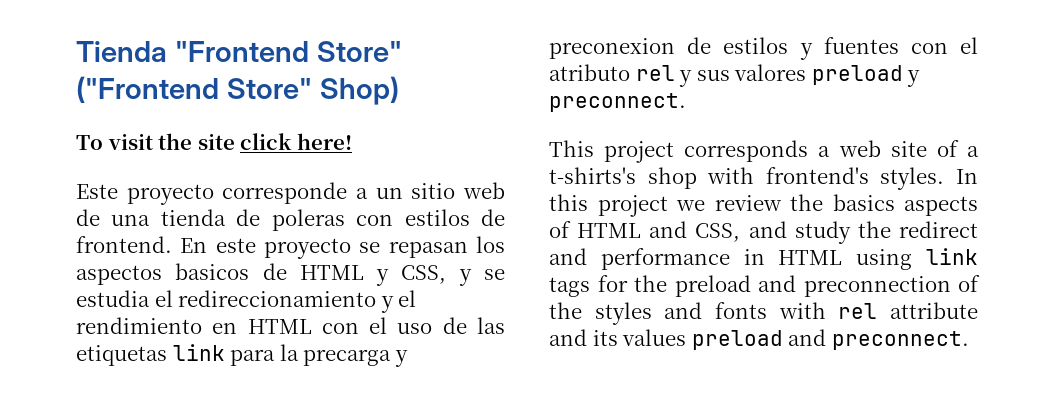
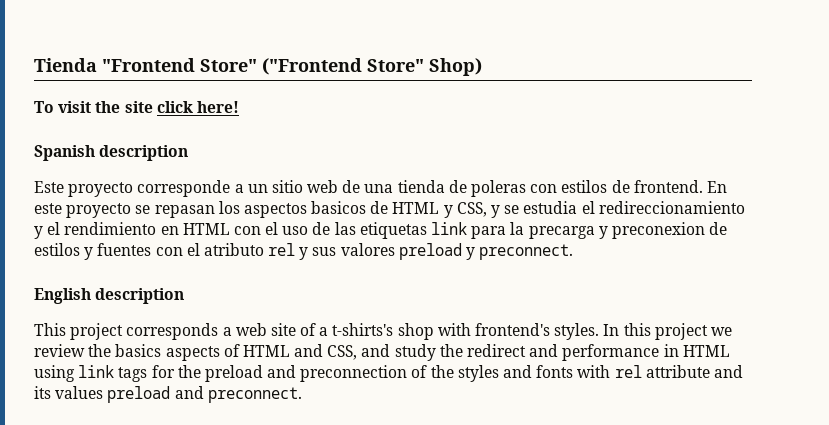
+ Spanish description
+ English description

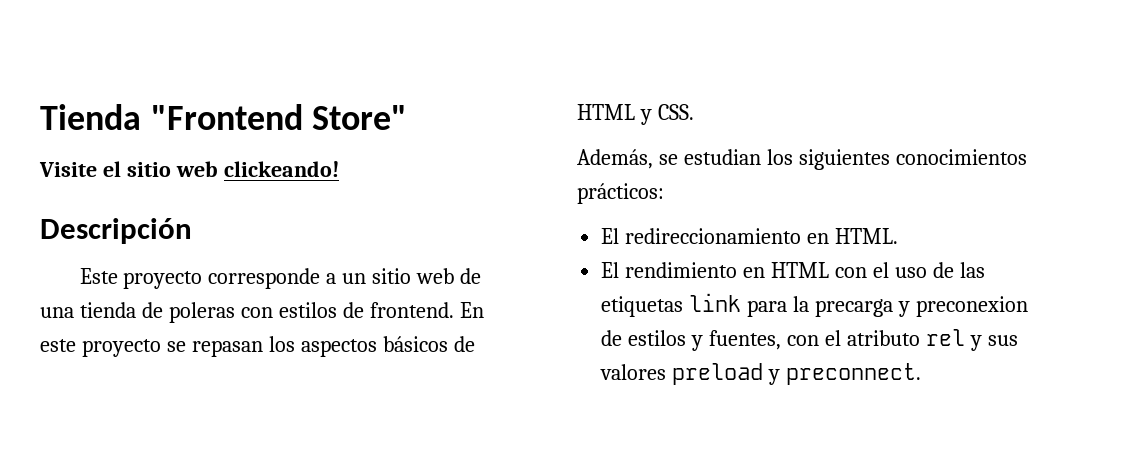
- Tienda "Frontend Store" ("Frontend Store" Shop)
- To visit the site click here!
- Spanish description
+ Tienda "Frontend Store"
+ Visite el sitio web clickeando!
+ Descripción
- En este proyecto se repasan los aspectos basicos de HTML y CSS, y se estudia el redireccionamiento y el rendimiento en HTML con el uso de las etiquetas link para la precarga y preconexion de estilos y fuentes con el atributo rel y sus valores preload y preconnect.
+ En este proyecto se repasan los aspectos básicos de HTML y CSS.
+ Además, se estudian los siguientes conocimientos prácticos:
+ El redireccionamiento en HTML.
+ El rendimiento en HTML con el uso de las etiquetas link para la precarga y preconexion de estilos y fuentes, con el atributo rel y sus valores preload y preconnect.
- English description
- This project corresponds a web site of a t-shirts's shop with frontend's styles. In this project we review the basics aspects of HTML and CSS, and study the redirect and performance in HTML using link tags for the preload and preconnection of the styles and fonts with rel attribute and its values preload and preconnect.

